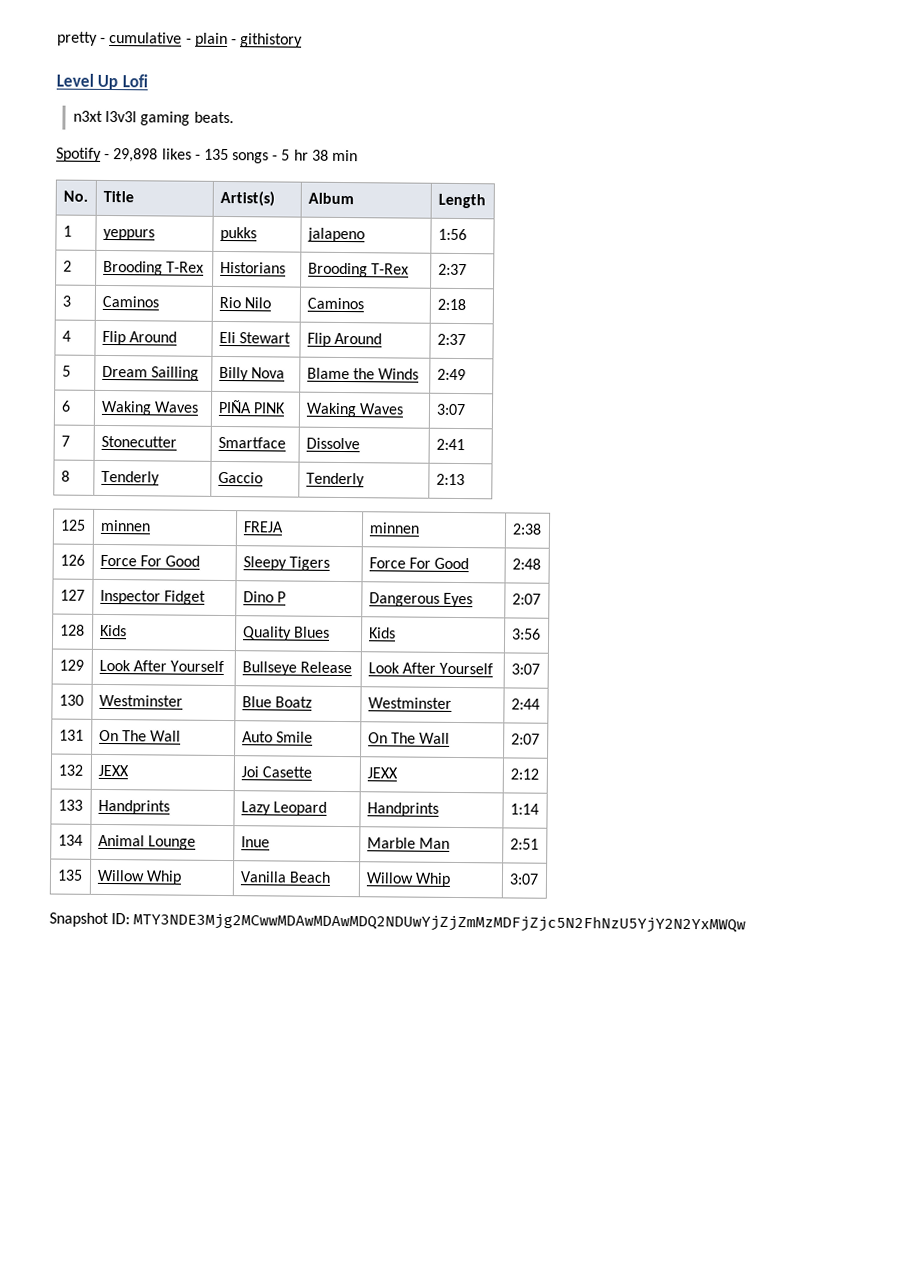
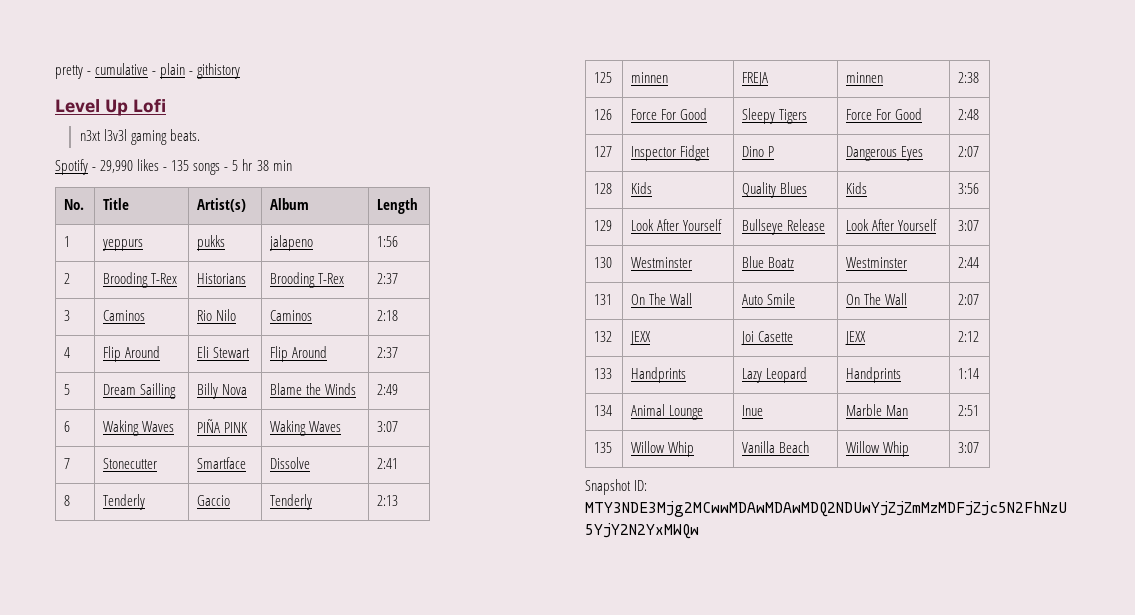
- Spotify - 29,898 likes - 135 songs - 5 hr 38 min
+ Spotify - 29,990 likes - 135 songs - 5 hr 38 min

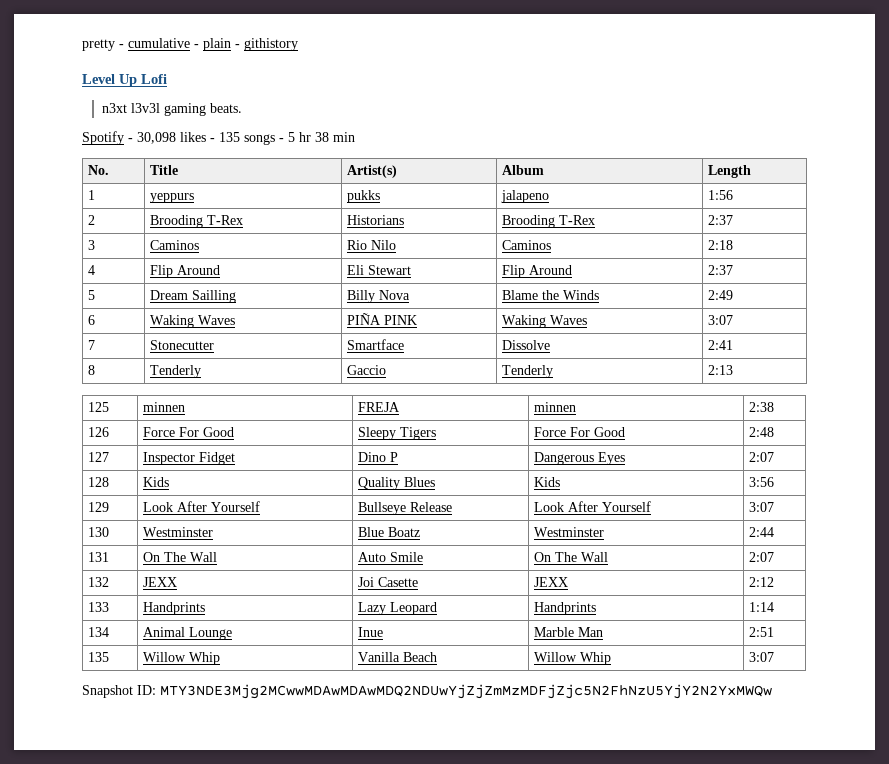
- Spotify - 29,990 likes - 135 songs - 5 hr 38 min
+ Spotify - 30,098 likes - 135 songs - 5 hr 38 min

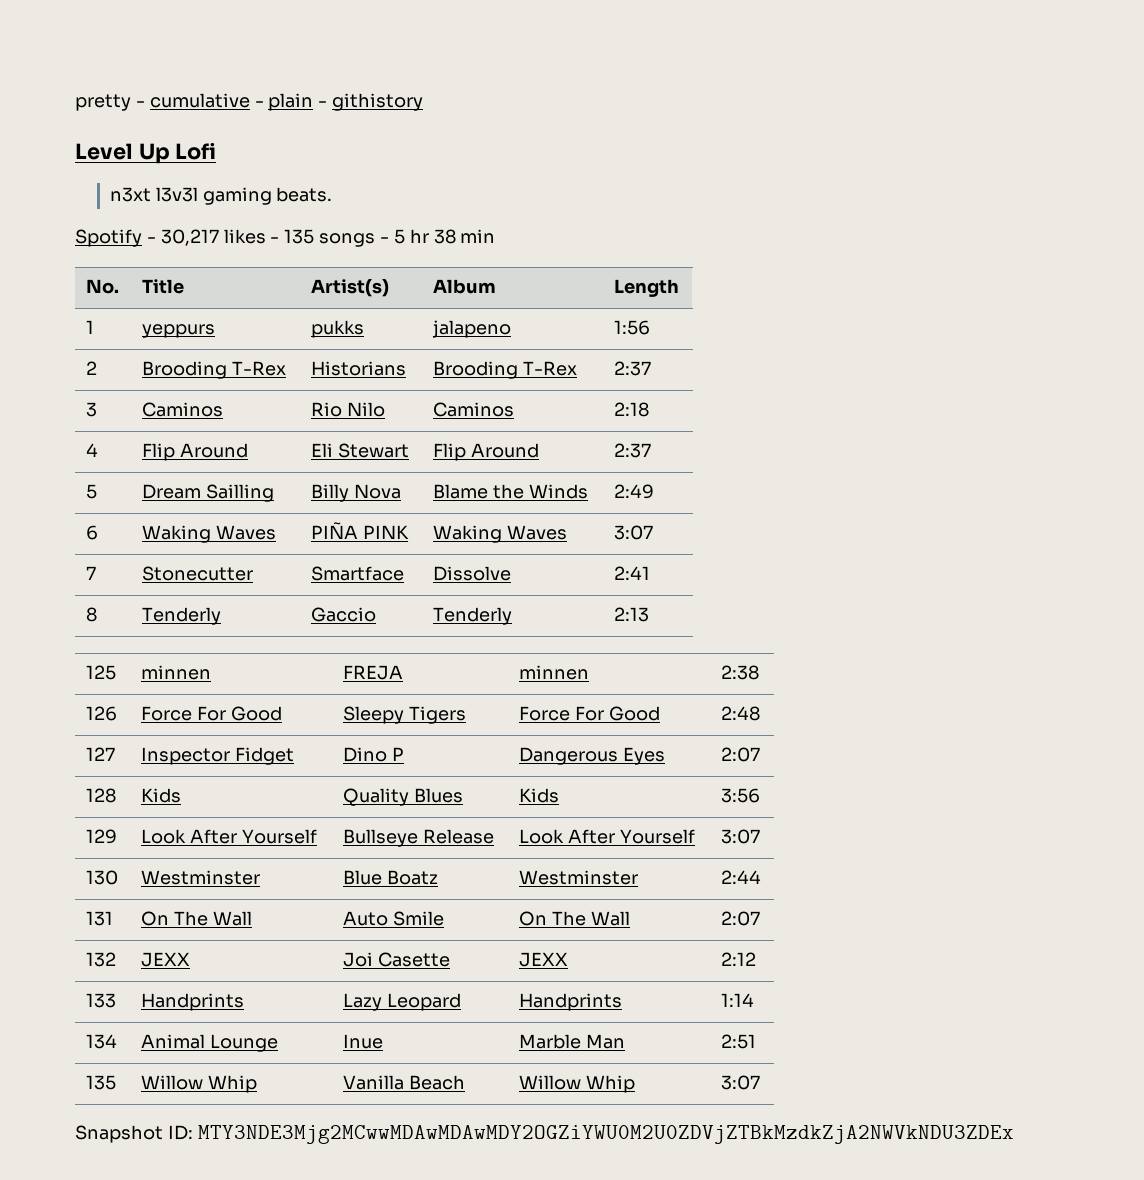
- Spotify - 30,098 likes - 135 songs - 5 hr 38 min
+ Spotify - 30,217 likes - 135 songs - 5 hr 38 min
- Snapshot ID: MTY3NDE3Mjg2MCwwMDAwMDAwMDQ2NDUwYjZjZmMzMDFjZjc5N2FhNzU5YjY2N2YxMWQw
+ Snapshot ID: MTY3NDE3Mjg2MCwwMDAwMDAwMDY2OGZiYWU0M2U0ZDVjZTBkMzdkZjA2NWVkNDU3ZDEx

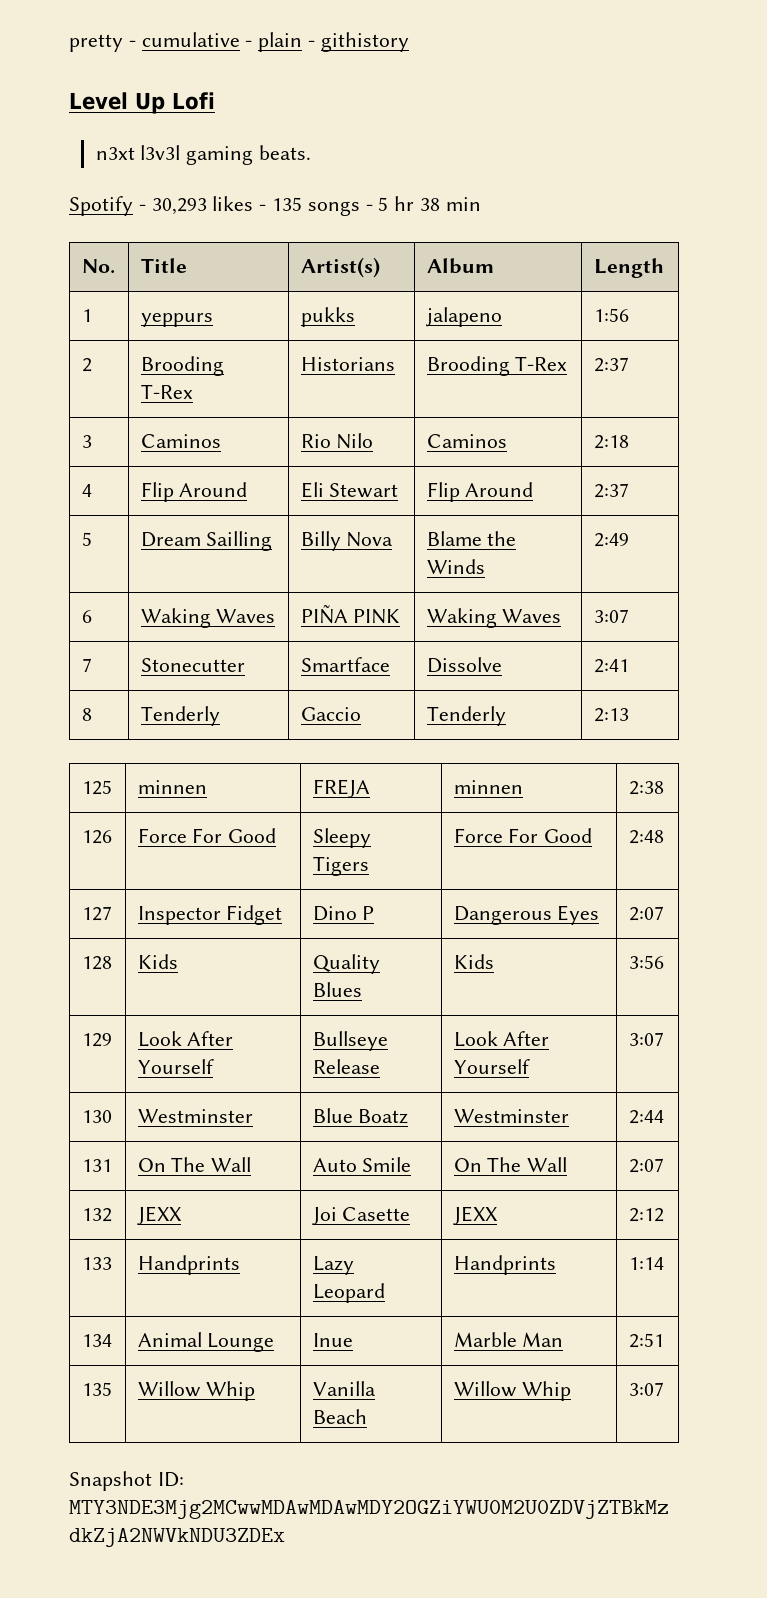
- Spotify - 30,217 likes - 135 songs - 5 hr 38 min
+ Spotify - 30,293 likes - 135 songs - 5 hr 38 min

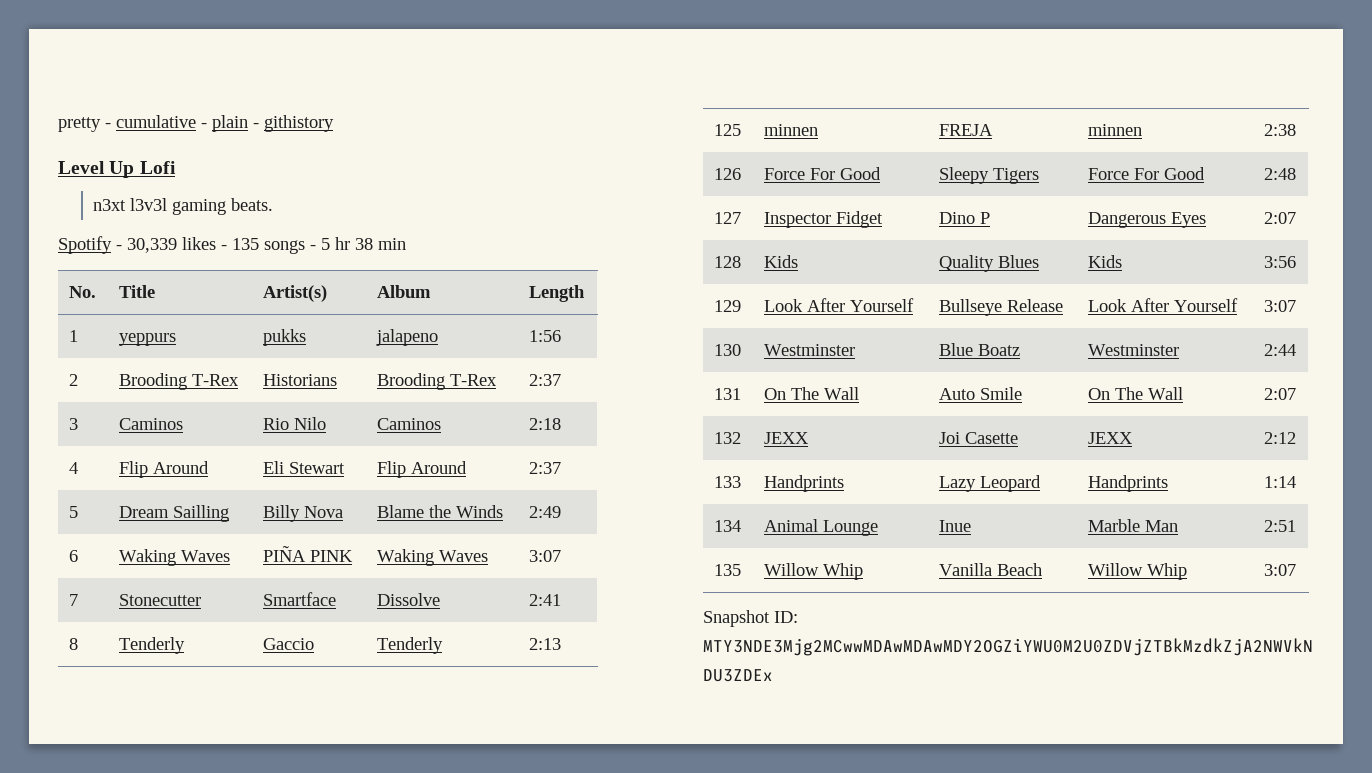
- Spotify - 30,293 likes - 135 songs - 5 hr 38 min
+ Spotify - 30,339 likes - 135 songs - 5 hr 38 min

